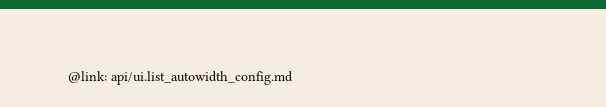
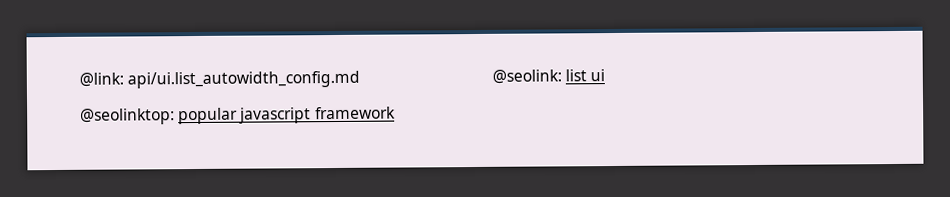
+ @seolinktop: popular javascript framework @seolink: list ui

